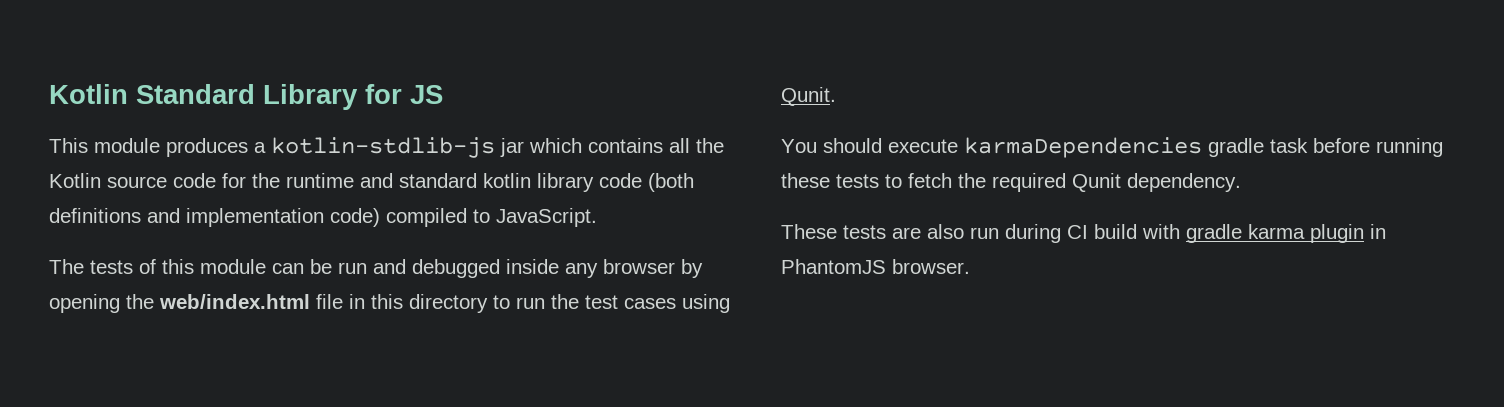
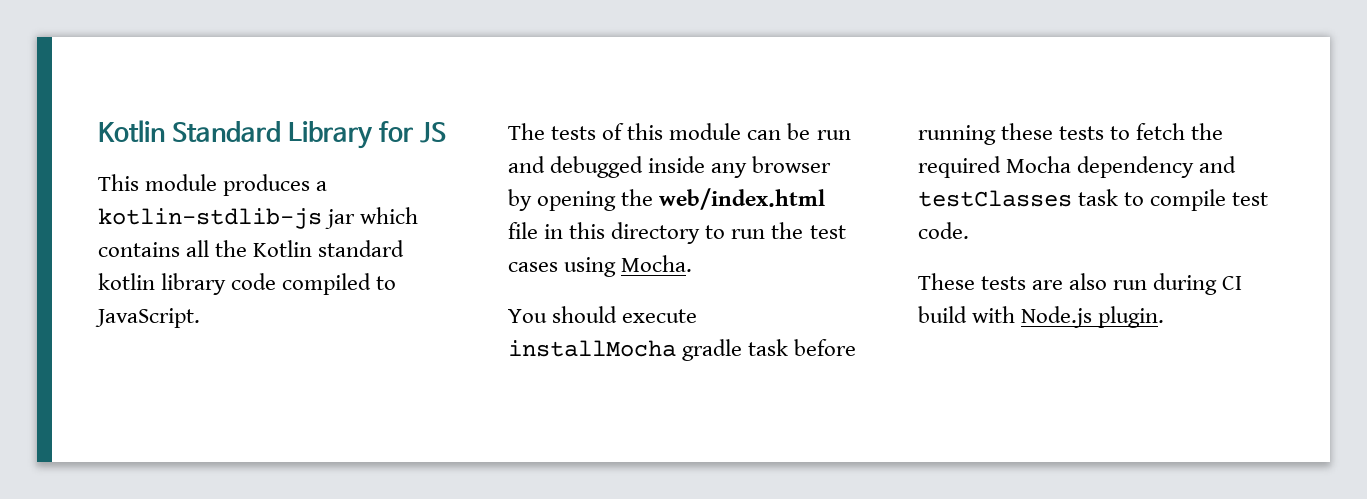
- This module produces a kotlin-stdlib-js jar which contains all the Kotlin source code for the runtime and standard kotlin library code (both definitions and implementation code) compiled to JavaScript.
+ This module produces a kotlin-stdlib-js jar which contains all the Kotlin standard kotlin library code compiled to JavaScript.
- The tests of this module can be run and debugged inside any browser by opening the web/index.html file in this directory to run the test cases using Qunit.
+ The tests of this module can be run and debugged inside any browser by opening the web/index.html file in this directory to run the test cases using Mocha.
- You should execute karmaDependencies gradle task before running these tests to fetch the required Qunit dependency.
+ You should execute installMocha gradle task before running these tests to fetch the required Mocha dependency and testClasses task to compile test code.
- These tests are also run during CI build with gradle karma plugin in PhantomJS browser.
+ These tests are also run during CI build with Node.js plugin.

